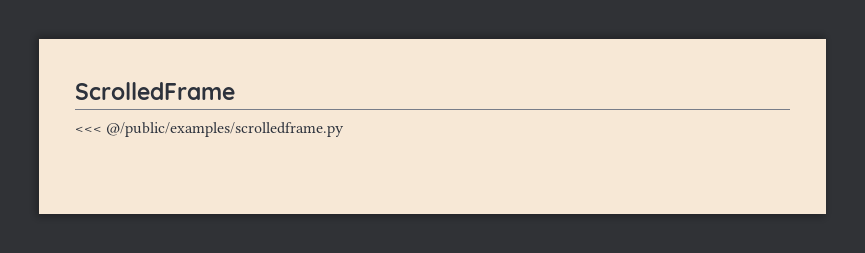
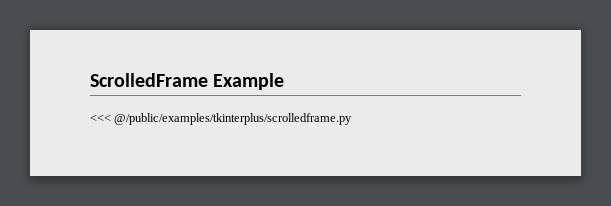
- ScrolledFrame
+ ScrolledFrame Example
- <<< @/public/examples/scrolledframe.py
+ <<< @/public/examples/tkinterplus/scrolledframe.py

